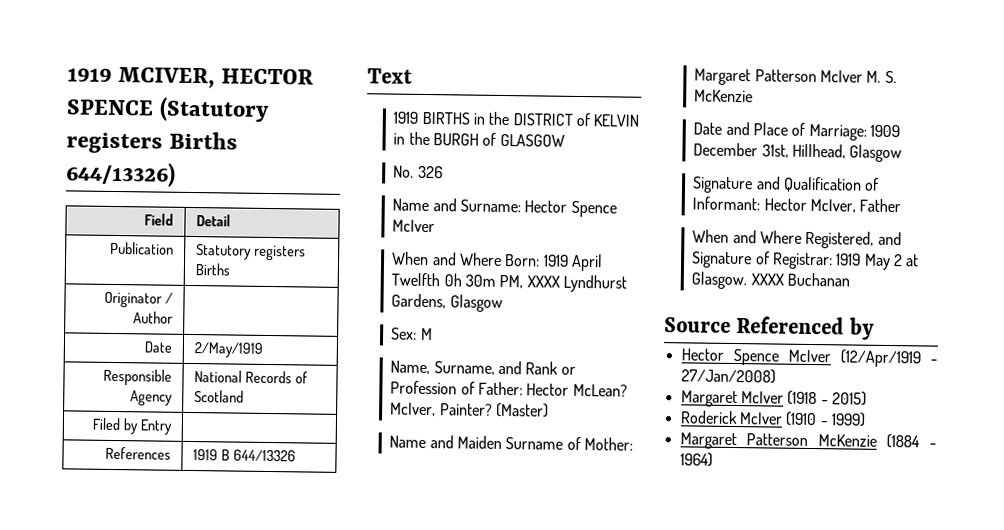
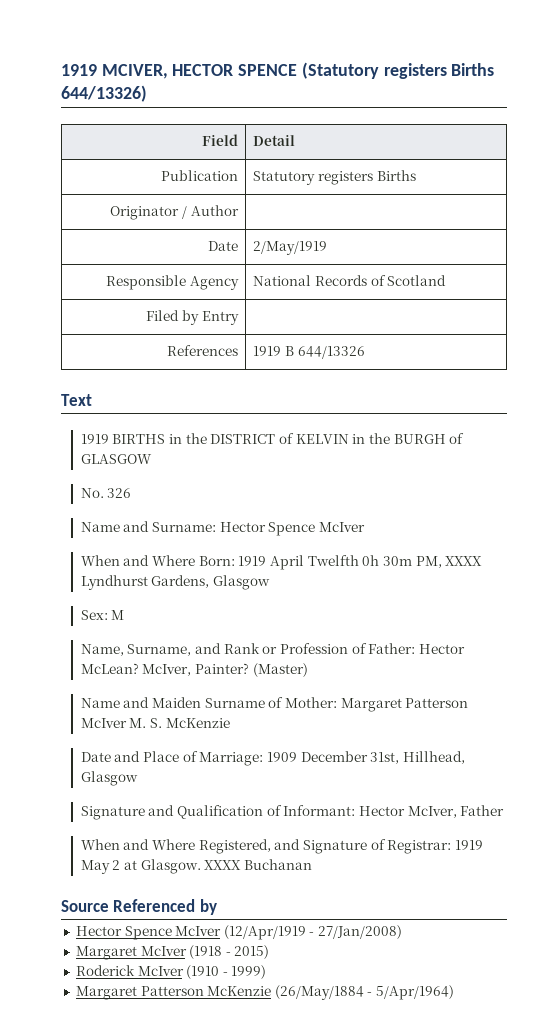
- Margaret Patterson McKenzie (1884 - 1964)
+ Margaret Patterson McKenzie (26/May/1884 - 5/Apr/1964)

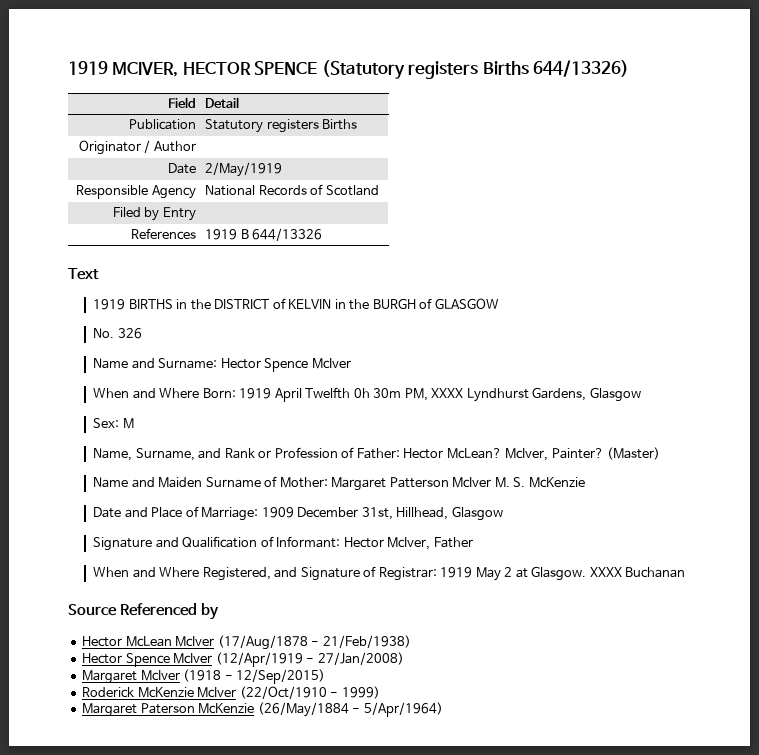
+ Hector McLean McIver (17/Aug/1878 - 21/Feb/1938)
- Margaret McIver (1918 - 2015)
+ Margaret McIver (1918 - 12/Sep/2015)
- Roderick McIver (1910 - 1999)
+ Roderick McKenzie McIver (22/Oct/1910 - 1999)
- Margaret Patterson McKenzie (26/May/1884 - 5/Apr/1964)
+ Margaret Paterson McKenzie (26/May/1884 - 5/Apr/1964)

